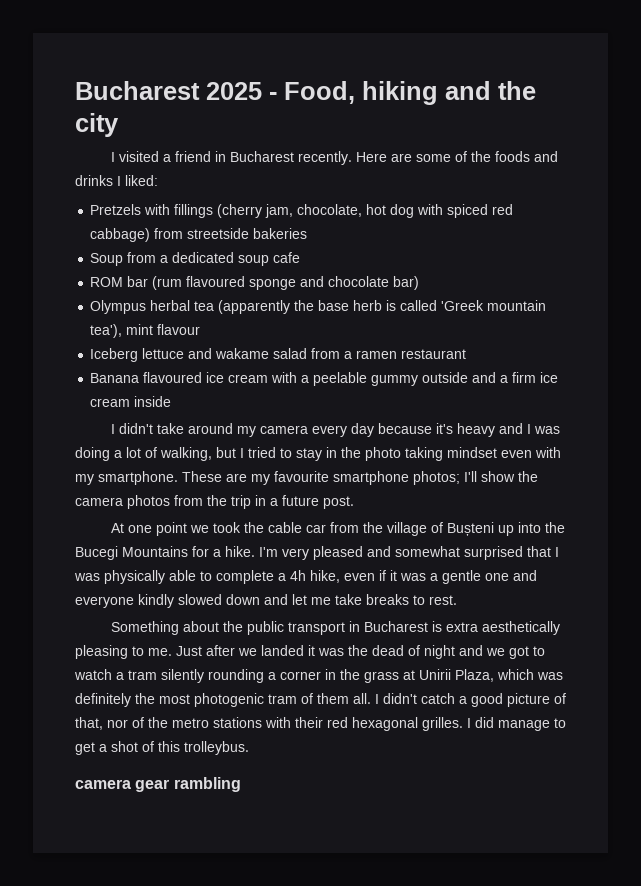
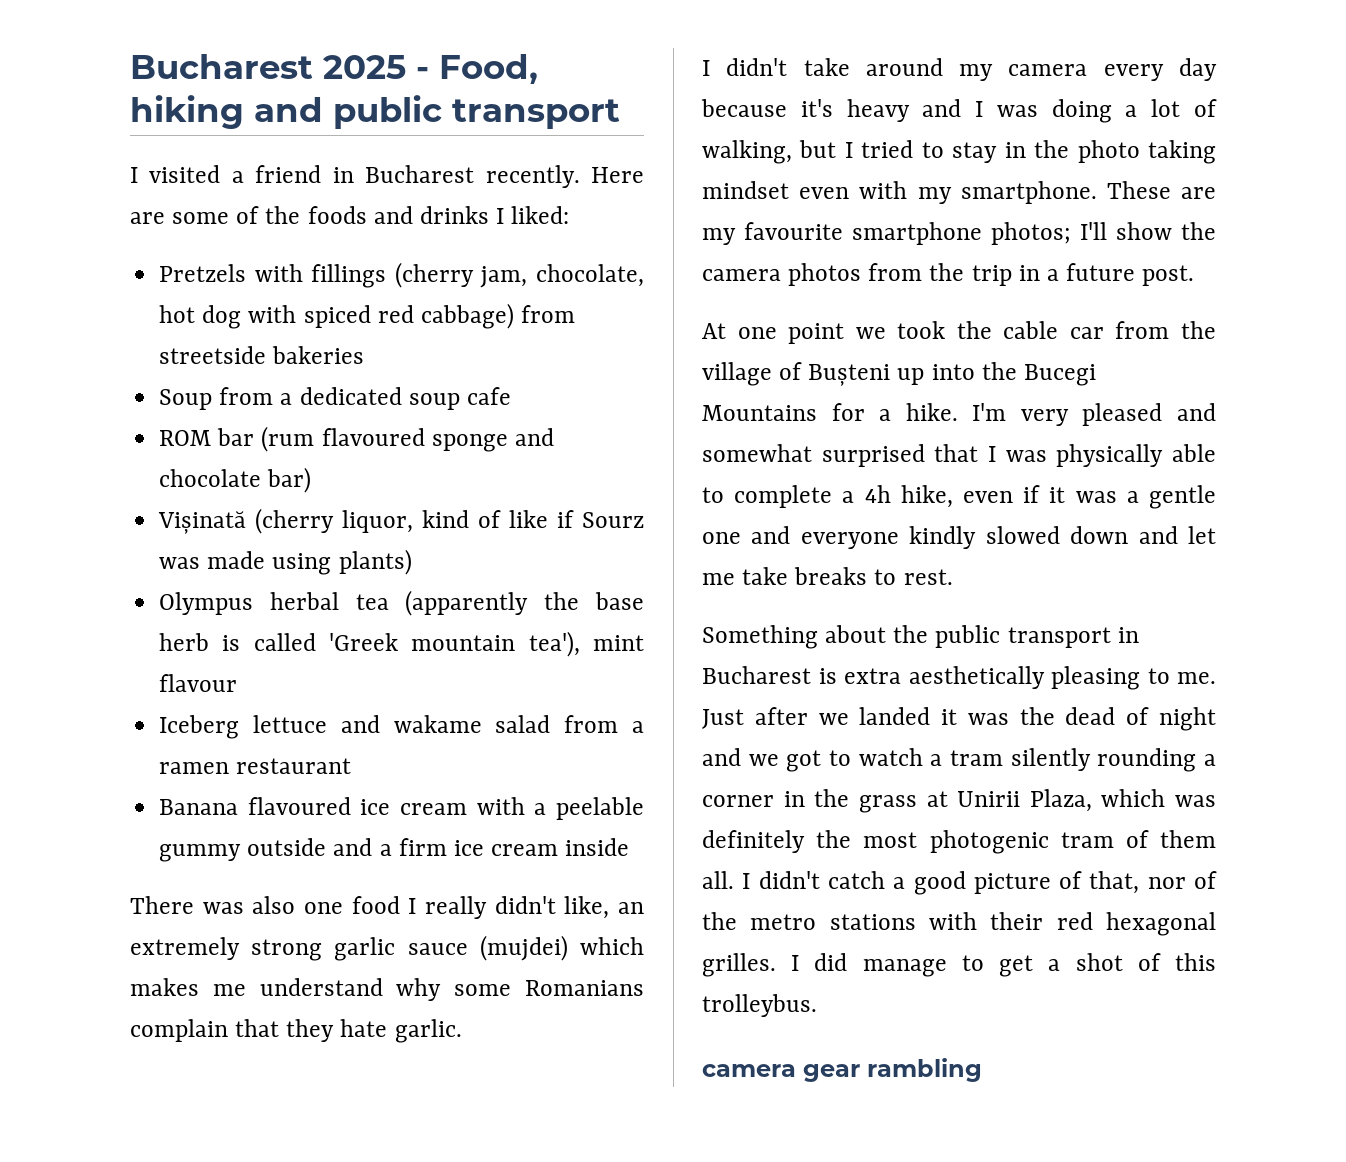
- Bucharest 2025 - Food, hiking and the city
+ Bucharest 2025 - Food, hiking and public transport
+ Vișinată (cherry liquor, kind of like if Sourz was made using plants)
+ There was also one food I really didn't like, an extremely strong garlic sauce (mujdei) which makes me understand why some Romanians complain that they hate garlic.

